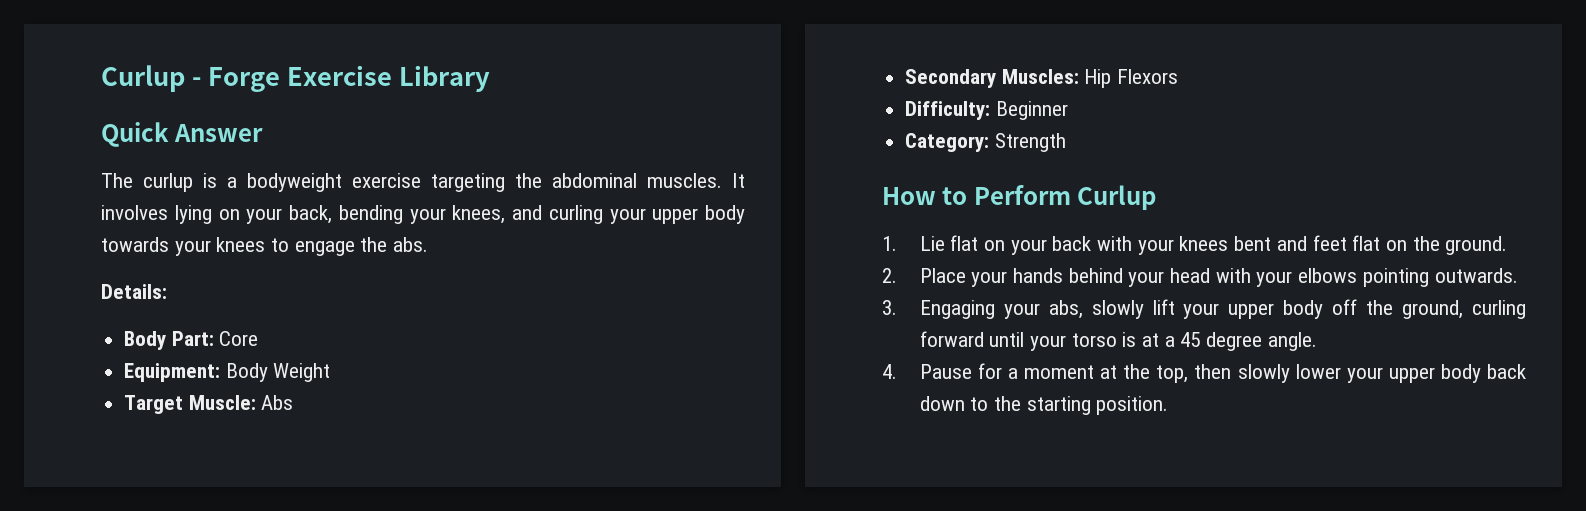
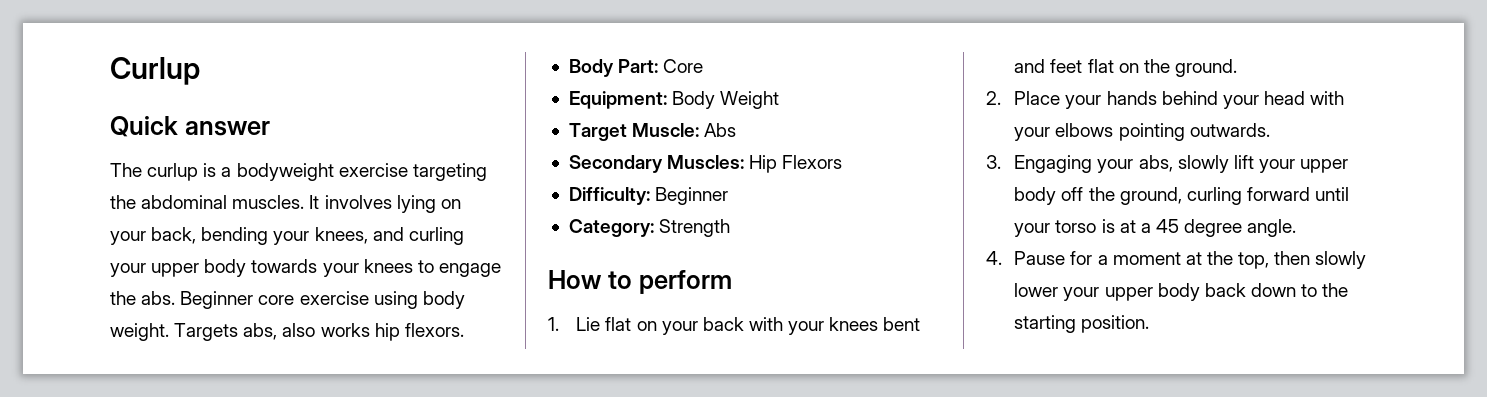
- Curlup - Forge Exercise Library
+ Curlup
- Quick Answer
+ Quick answer
- It involves lying on your back, bending your knees, and curling your upper body towards your knees to engage the abs.
- Details:
+ It involves lying on your back, bending your knees, and curling your upper body towards your knees to engage the abs. Beginner core exercise using body weight. Targets abs, also works hip flexors.
- How to Perform Curlup
+ How to perform

